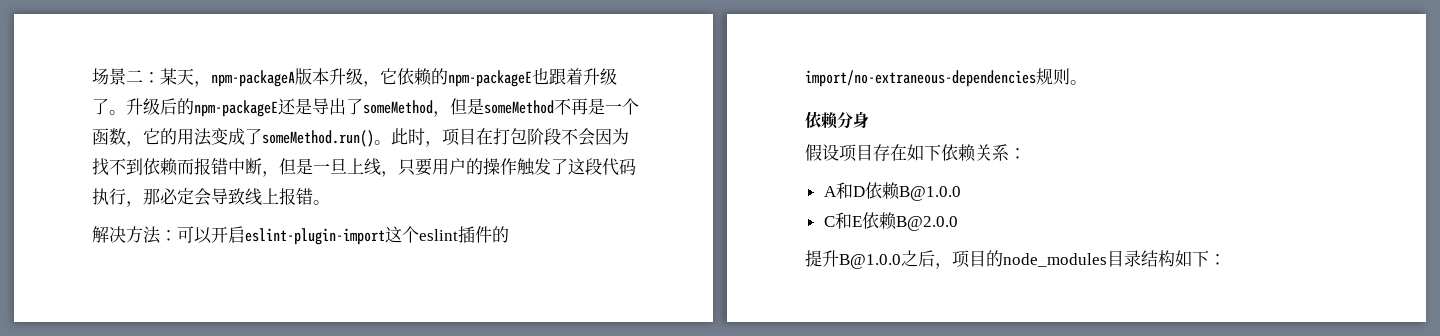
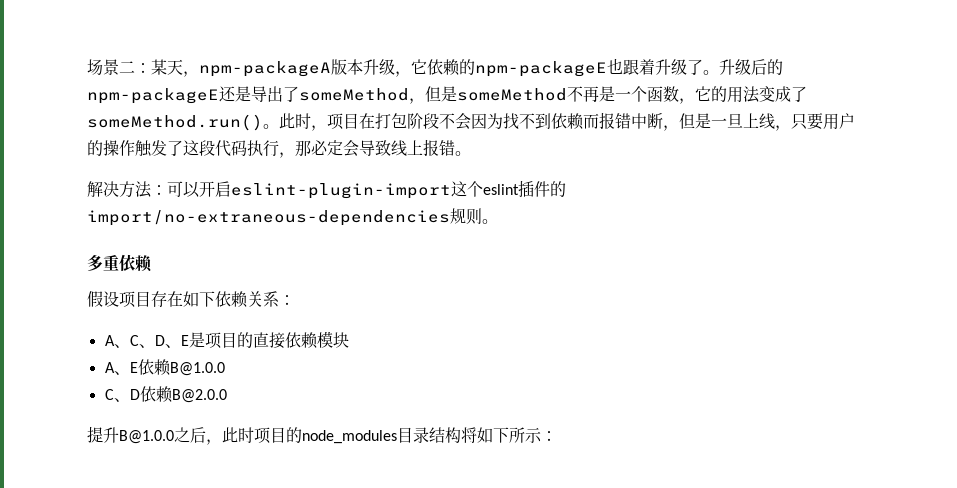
- 依赖分身
+ 多重依赖
- A和D依赖B@1.0.0
+ A、C、D、E是项目的直接依赖模块
+ A、E依赖B@1.0.0
- C和E依赖B@2.0.0
+ C、D依赖B@2.0.0
- 提升B@1.0.0之后，项目的node_modules目录结构如下：
+ 提升B@1.0.0之后，此时项目的node_modules目录结构将如下所示：

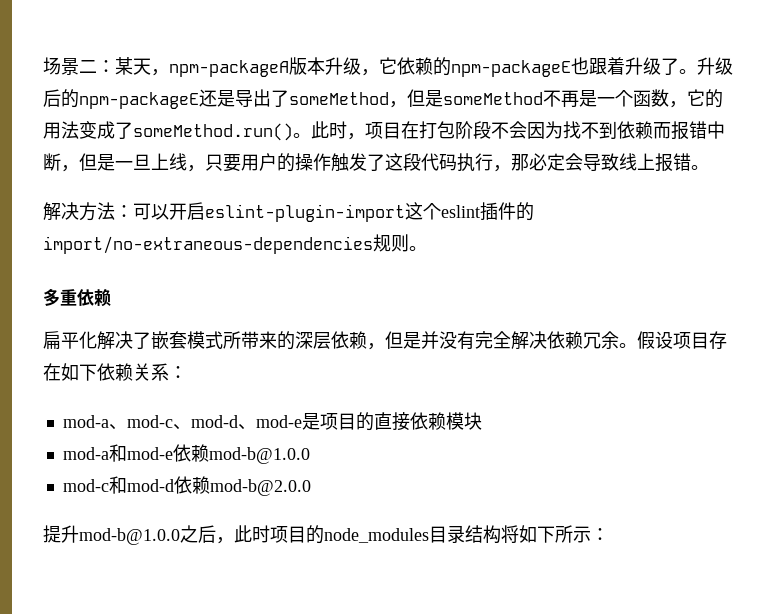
+ 扁平化解决了嵌套模式所带来的深层依赖，但是并没有完全解决依赖冗余。
- A、C、D、E是项目的直接依赖模块
+ mod-a、mod-c、mod-d、mod-e是项目的直接依赖模块
- A、E依赖B@1.0.0
- C、D依赖B@2.0.0
+ mod-a和mod-e依赖mod-b@1.0.0
+ mod-c和mod-d依赖mod-b@2.0.0
- 提升B@1.0.0之后，此时项目的node_modules目录结构将如下所示：
+ 提升mod-b@1.0.0之后，此时项目的node_modules目录结构将如下所示：

